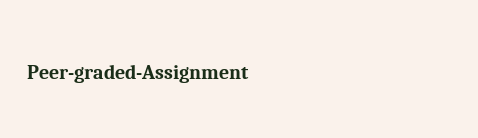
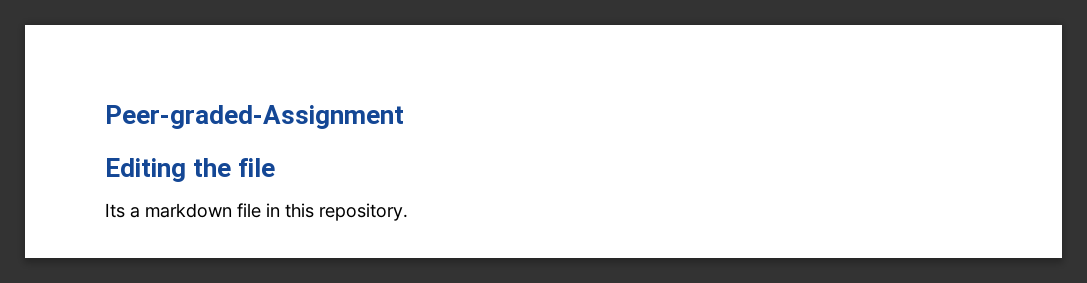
+ Editing the file
+ Its a markdown file in this repository.

